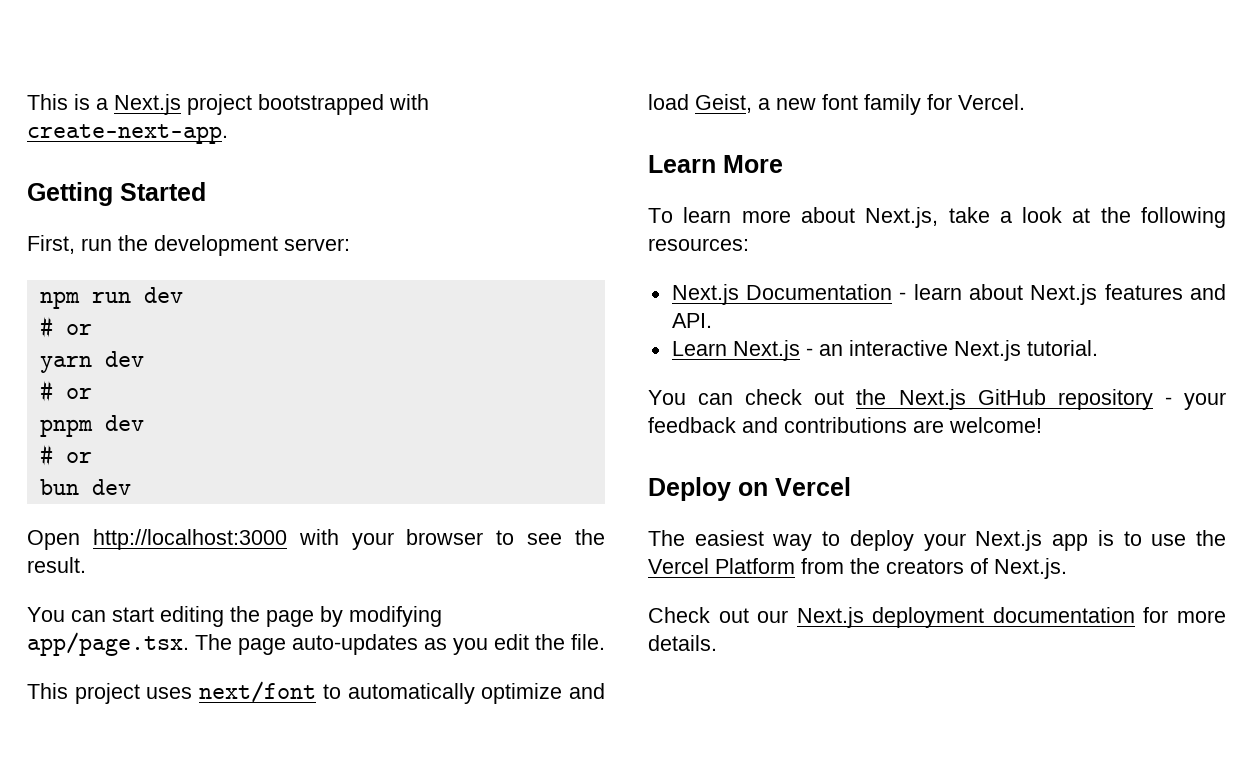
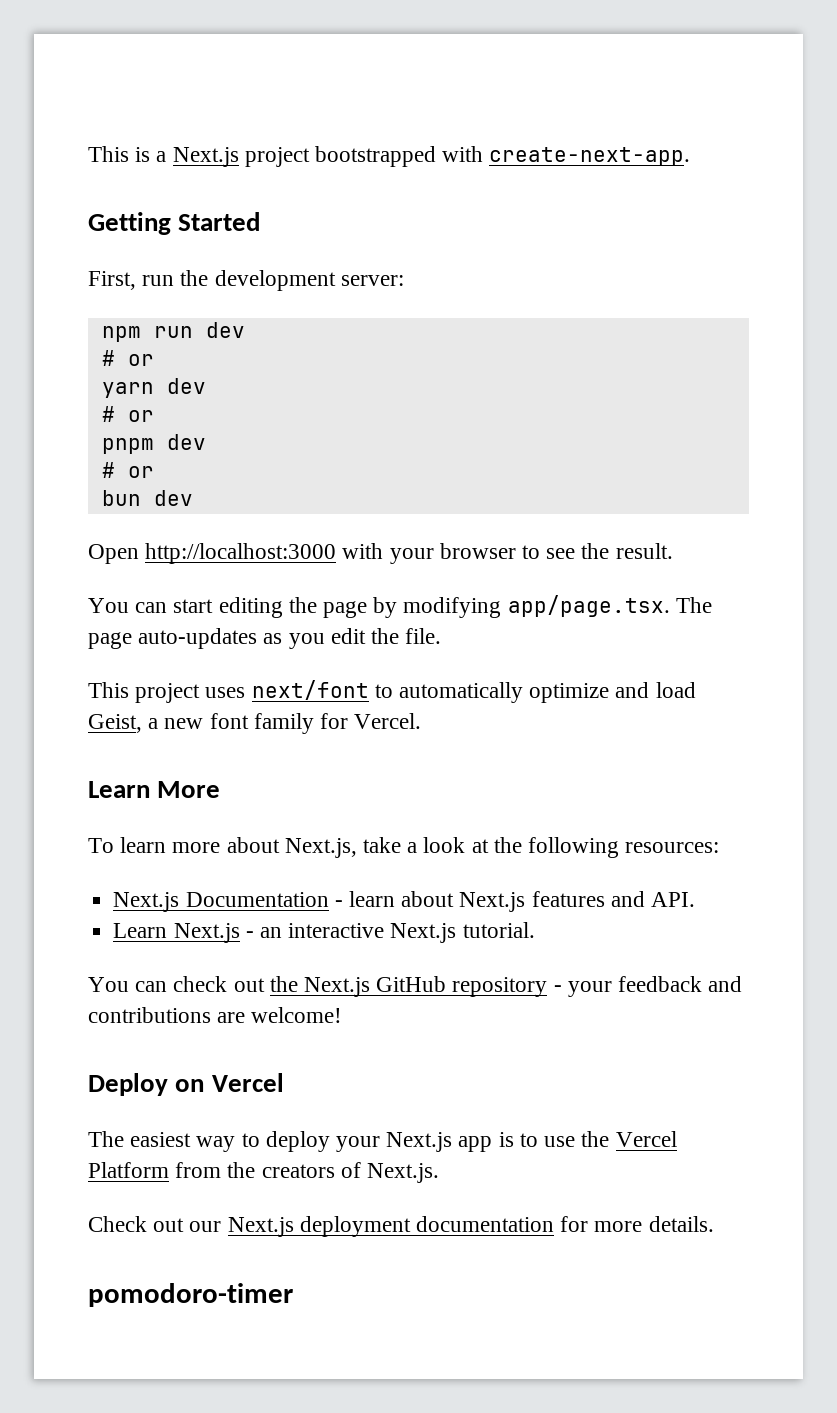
+ pomodoro-timer

